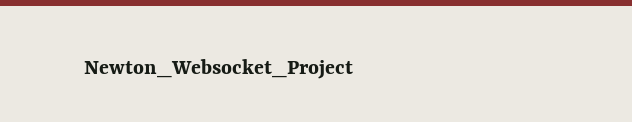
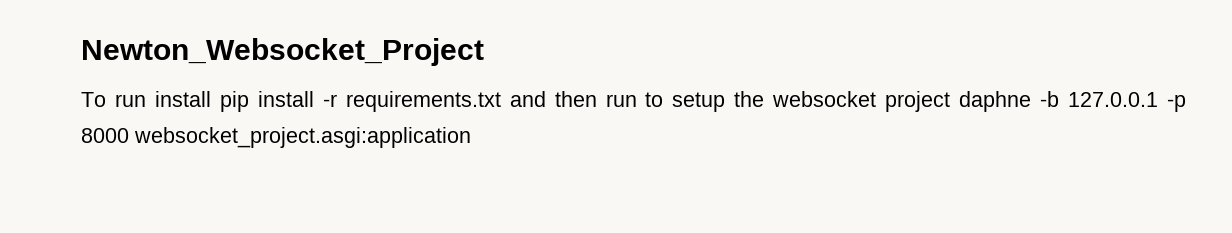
+ To run install pip install -r requirements.txt and then run to setup the websocket project daphne -b 127.0.0.1 -p 8000 websocket_project.asgi:application

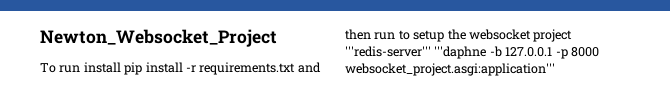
- To run install pip install -r requirements.txt and then run to setup the websocket project daphne -b 127.0.0.1 -p 8000 websocket_project.asgi:application
+ To run install pip install -r requirements.txt and then run to setup the websocket project '''redis-server''' '''daphne -b 127.0.0.1 -p 8000 websocket_project.asgi:application'''

